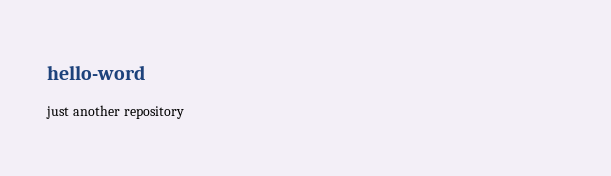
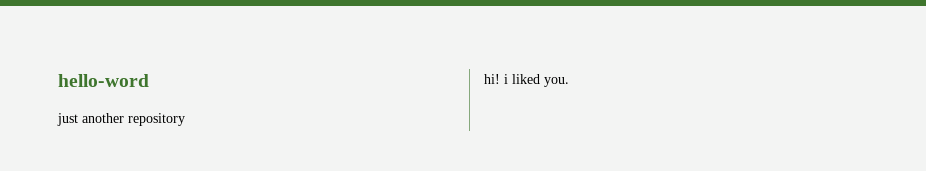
+ hi! i liked you.

